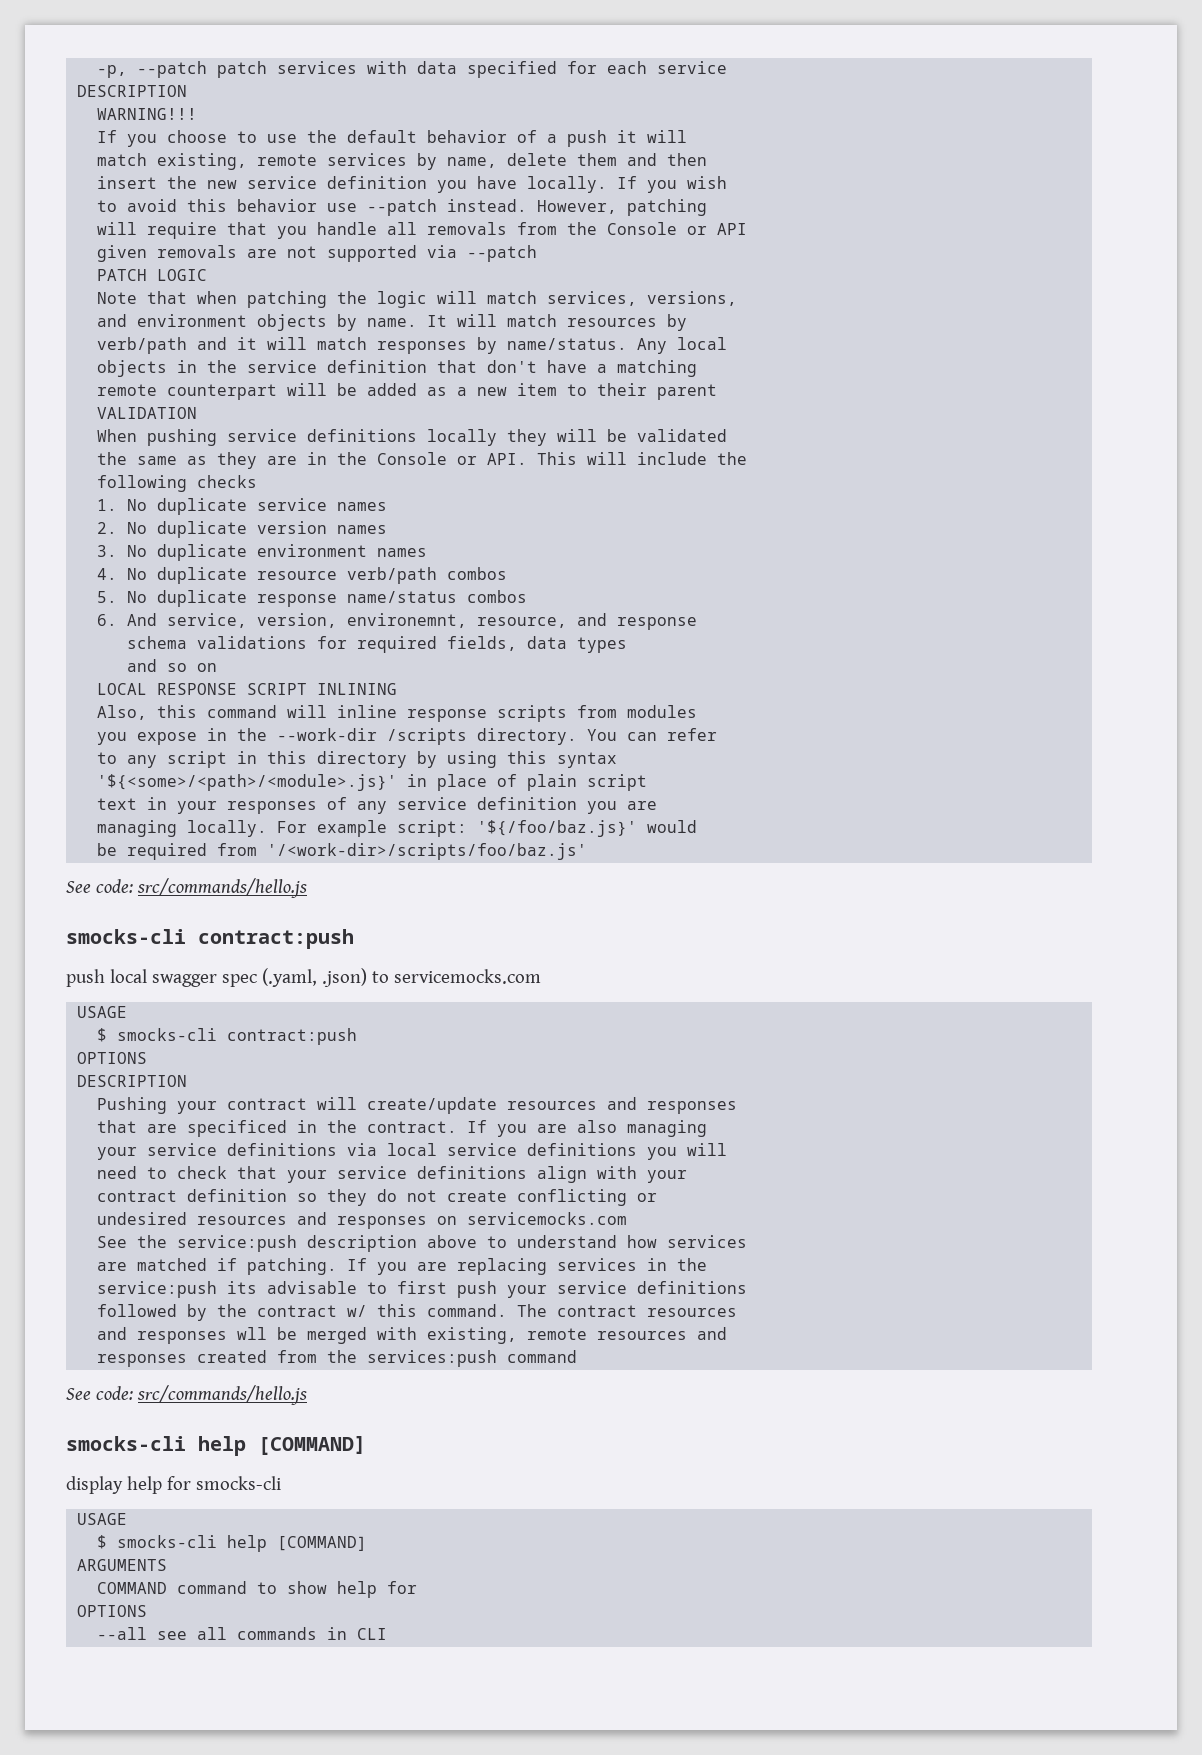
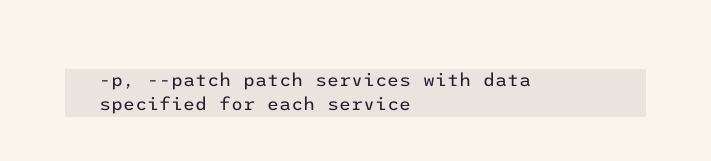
  -p, --patch patch services with data specified for each service
- DESCRIPTION
- WARNING!!!
- If you choose to use the default behavior of a push it will
- match existing, remote services by name, delete them and then
- insert the new service definition you have locally. If you wish
- to avoid this behavior use --patch instead. However, patching
- will require that you handle all removals from the Console or API
- given removals are not supported via --patch
- PATCH LOGIC
- Note that when patching the logic will match services, versions,
- and environment objects by name. It will match resources by
- verb/path and it will match responses by name/status. Any local
- objects in the service definition that don't have a matching
- remote counterpart will be added as a new item to their parent
- VALIDATION
- When pushing service definitions locally they will be validated
- the same as they are in the Console or API. This will include the
- following checks
- 1. No duplicate service names
- 2. No duplicate version names
- 3. No duplicate environment names
- 4. No duplicate resource verb/path combos
- 5. No duplicate response name/status combos
- 6. And service, version, environemnt, resource, and response
- schema validations for required fields, data types
- and so on
- LOCAL RESPONSE SCRIPT INLINING
- Also, this command will inline response scripts from modules
- you expose in the --work-dir /scripts directory. You can refer
- to any script in this directory by using this syntax
- '${<some>/<path>/<module>.js}' in place of plain script
- text in your responses of any service definition you are
- managing locally. For example script: '${/foo/baz.js}' would
- be required from '/<work-dir>/scripts/foo/baz.js'
- See code: src/commands/hello.js
- smocks-cli contract:push
- push local swagger spec (.yaml, .json) to servicemocks.com
- USAGE
- $ smocks-cli contract:push
- OPTIONS
- DESCRIPTION
- Pushing your contract will create/update resources and responses
- that are specificed in the contract. If you are also managing
- your service definitions via local service definitions you will
- need to check that your service definitions align with your
- contract definition so they do not create conflicting or
- undesired resources and responses on servicemocks.com
- See the service:push description above to understand how services
- are matched if patching. If you are replacing services in the
- service:push its advisable to first push your service definitions
- followed by the contract w/ this command. The contract resources
- and responses wll be merged with existing, remote resources and
- responses created from the services:push command
- See code: src/commands/hello.js
- smocks-cli help [COMMAND]
- display help for smocks-cli
- USAGE
- $ smocks-cli help [COMMAND]
- ARGUMENTS
- COMMAND command to show help for
- OPTIONS
- --all see all commands in CLI

